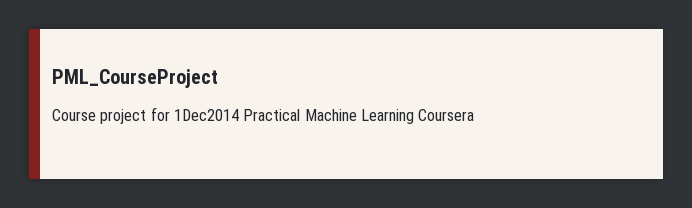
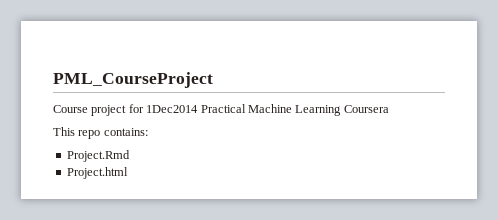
+ This repo contains:
+ Project.Rmd
+ Project.html

